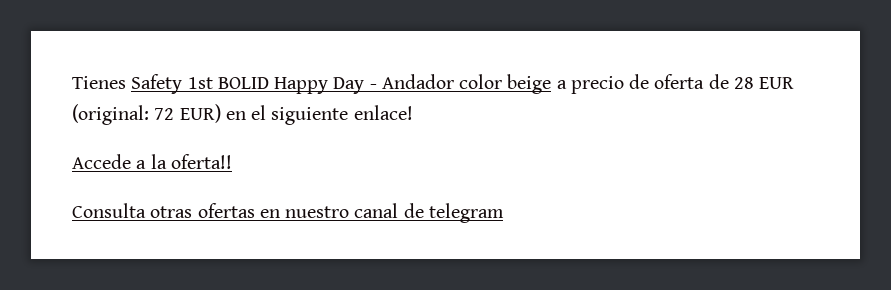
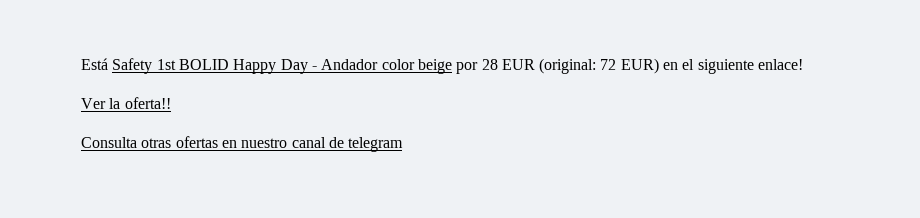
- Tienes Safety 1st BOLID Happy Day - Andador color beige a precio de oferta de 28 EUR (original: 72 EUR) en el siguiente enlace!
+ Está Safety 1st BOLID Happy Day - Andador color beige por 28 EUR (original: 72 EUR) en el siguiente enlace!
- Accede a la oferta!!
+ Ver la oferta!!

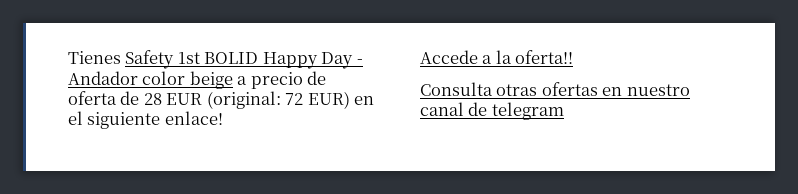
- Está Safety 1st BOLID Happy Day - Andador color beige por 28 EUR (original: 72 EUR) en el siguiente enlace!
+ Tienes Safety 1st BOLID Happy Day - Andador color beige a precio de oferta de 28 EUR (original: 72 EUR) en el siguiente enlace!
- Ver la oferta!!
+ Accede a la oferta!!

